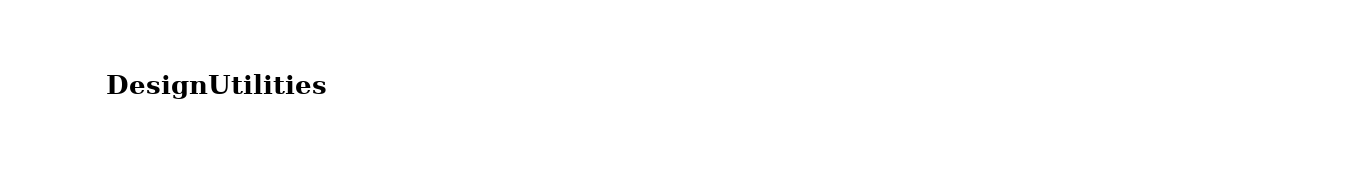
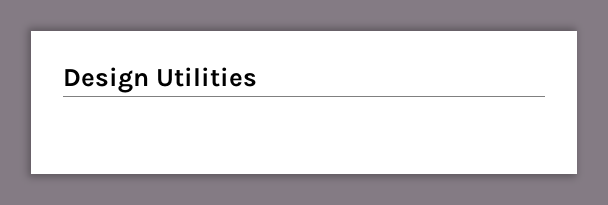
- DesignUtilities
+ Design Utilities

